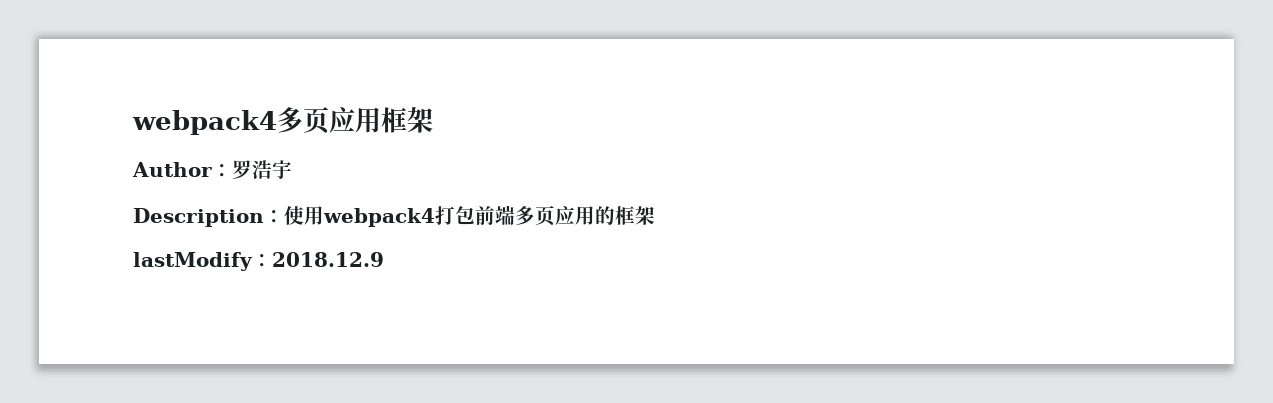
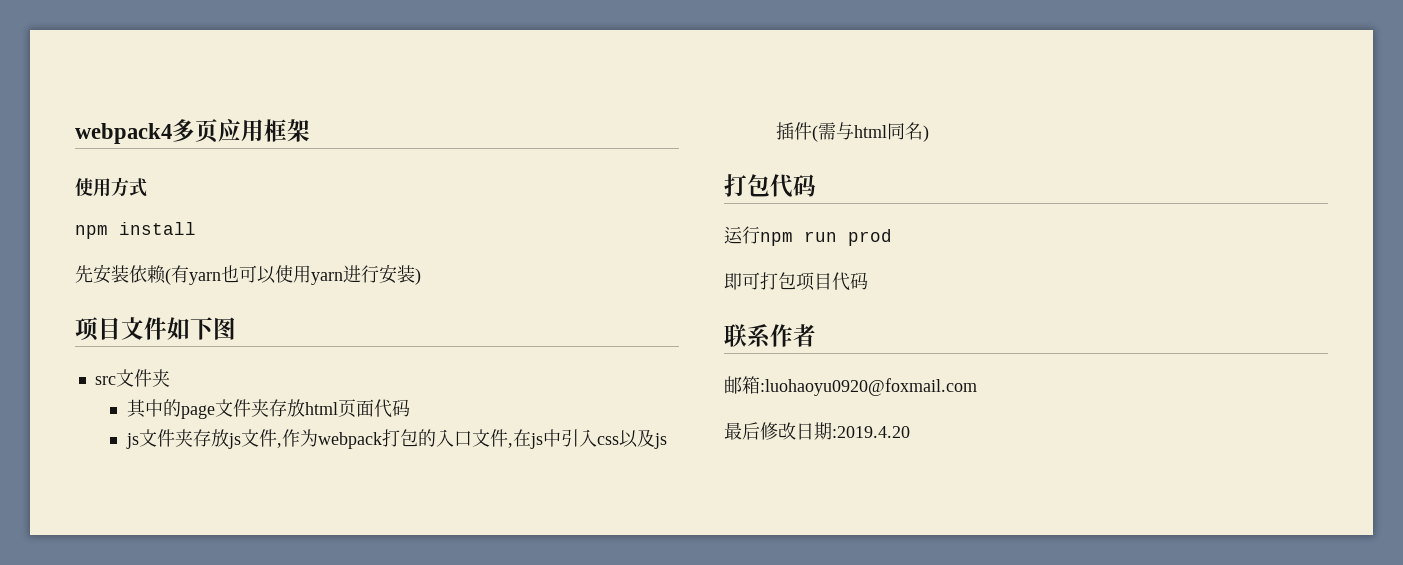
- Author：罗浩宇
- Description：使用webpack4打包前端多页应用的框架
- lastModify：2018.12.9
+ 使用方式
+ npm install
+ 先安装依赖(有yarn也可以使用yarn进行安装)
+ 项目文件如下图
+ src文件夹
+ 其中的page文件夹存放html页面代码
+ js文件夹存放js文件,作为webpack打包的入口文件,在js中引入css以及js插件(需与html同名)
+ 打包代码
+ 运行npm run prod
+ 即可打包项目代码
+ 联系作者
+ 邮箱:luohaoyu0920@foxmail.com
+ 最后修改日期:2019.4.20

